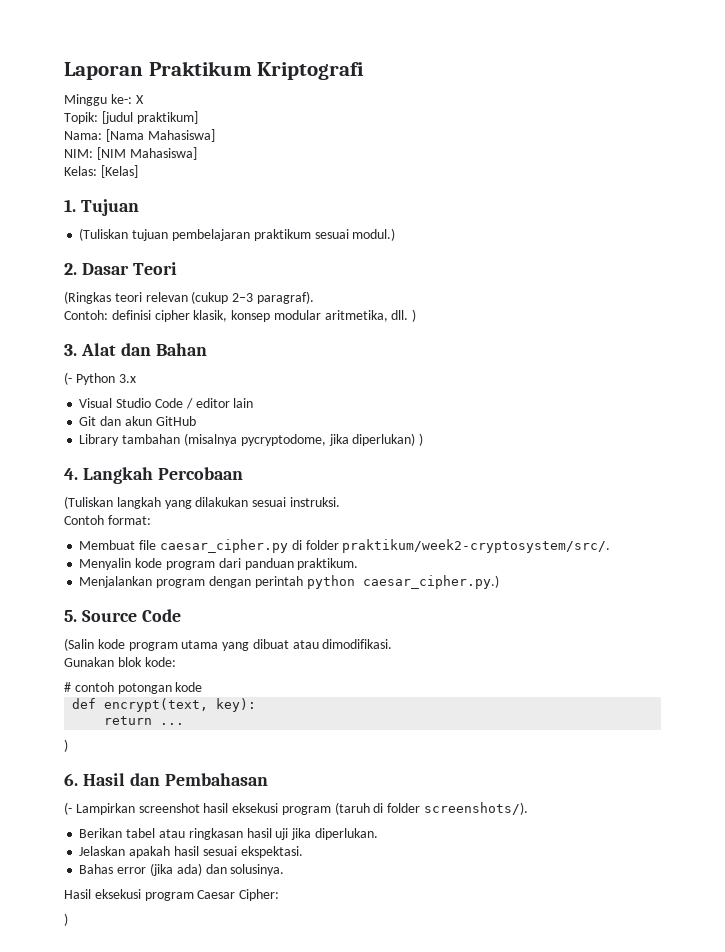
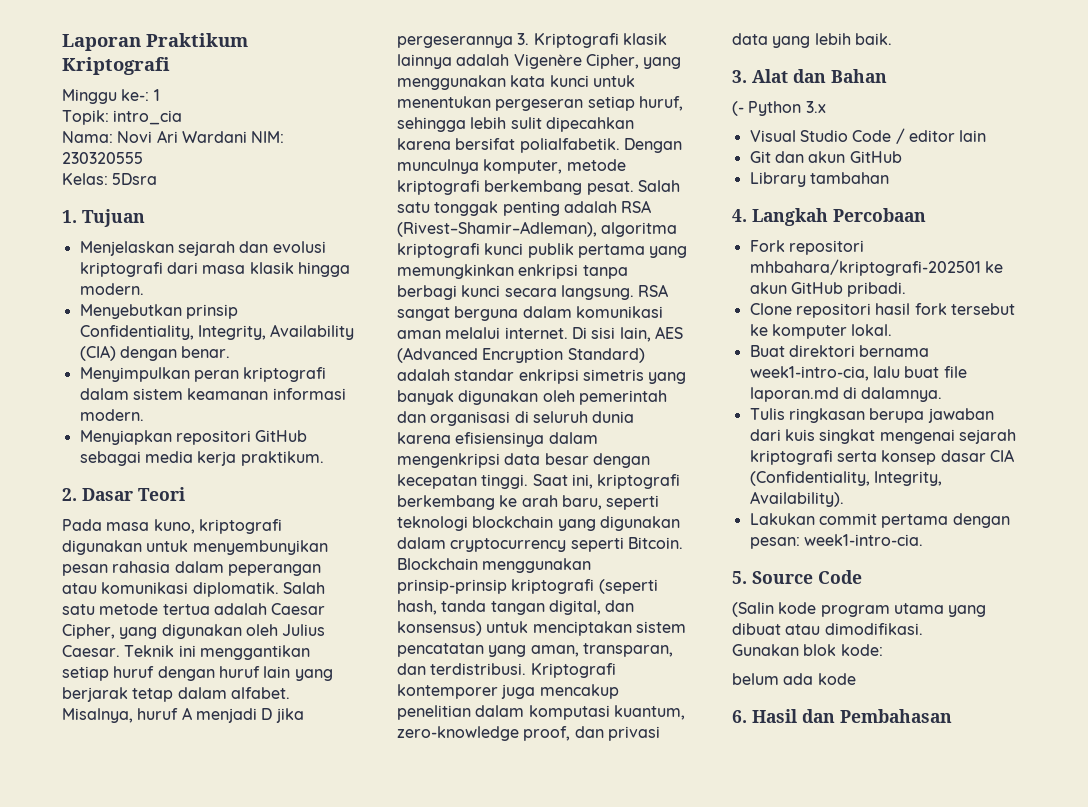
- Minggu ke-: X
+ Minggu ke-: 1
- Topik: [judul praktikum]
+ Topik: intro_cia
- Nama: [Nama Mahasiswa]
- NIM: [NIM Mahasiswa]
+ Nama: Novi Ari Wardani NIM: 230320555
- Kelas: [Kelas]
+ Kelas: 5Dsra
- (Tuliskan tujuan pembelajaran praktikum sesuai modul.)
+ Menjelaskan sejarah dan evolusi kriptografi dari masa klasik hingga modern.
+ Menyebutkan prinsip Confidentiality, Integrity, Availability (CIA) dengan benar.
+ Menyimpulkan peran kriptografi dalam sistem keamanan informasi modern.
+ Menyiapkan repositori GitHub sebagai media kerja praktikum.
  2. Dasar Teori
- (Ringkas teori relevan (cukup 2–3 paragraf).
- Contoh: definisi cipher klasik, konsep modular aritmetika, dll. )
+ Pada masa kuno, kriptografi digunakan untuk menyembunyikan pesan rahasia dalam peperangan atau komunikasi diplomatik. Salah satu metode tertua adalah Caesar Cipher, yang digunakan oleh Julius Caesar. Teknik ini menggantikan setiap huruf dengan huruf lain yang berjarak tetap dalam alfabet. Misalnya, huruf A menjadi D jika pergeserannya 3. Kriptografi klasik lainnya adalah Vigenère Cipher, yang menggunakan kata kunci untuk menentukan pergeseran setiap huruf, sehingga lebih sulit dipecahkan karena bersifat polialfabetik. Dengan munculnya komputer, metode kriptografi berkembang pesat. Salah satu tonggak penting adalah RSA (Rivest–Shamir–Adleman), algoritma kriptografi kunci publik pertama yang memungkinkan enkripsi tanpa berbagi kunci secara langsung. RSA sangat berguna dalam komunikasi aman melalui internet. Di sisi lain, AES (Advanced Encryption Standard) adalah standar enkripsi simetris yang banyak digunakan oleh pemerintah dan organisasi di seluruh dunia karena efisiensinya dalam mengenkripsi data besar dengan kecepatan tinggi. Saat ini, kriptografi berkembang ke arah baru, seperti teknologi blockchain yang digunakan dalam cryptocurrency seperti Bitcoin. Blockchain menggunakan prinsip-prinsip kriptografi (seperti hash, tanda tangan digital, dan konsensus) untuk menciptakan sistem pencatatan yang aman, transparan, dan terdistribusi. Kriptografi kontemporer juga mencakup penelitian dalam komputasi kuantum, zero-knowledge proof, dan privasi data yang lebih baik.
- Library tambahan (misalnya pycryptodome, jika diperlukan) )
+ Library tambahan
  4. Langkah Percobaan
- (Tuliskan langkah yang dilakukan sesuai instruksi.
- Contoh format:
- Membuat file caesar_cipher.py di folder praktikum/week2-cryptosystem/src/.
- Menyalin kode program dari panduan praktikum.
- Menjalankan program dengan perintah python caesar_cipher.py.)
+ Fork repositori mhbahara/kriptografi-202501 ke akun GitHub pribadi.
+ Clone repositori hasil fork tersebut ke komputer lokal.
+ Buat direktori bernama week1-intro-cia, lalu buat file laporan.md di dalamnya.
+ Tulis ringkasan berupa jawaban dari kuis singkat mengenai sejarah kriptografi serta konsep dasar CIA (Confidentiality, Integrity, Availability).
+ Lakukan commit pertama dengan pesan: week1-intro-cia.
- # contoh potongan kode
- def encrypt(text, key):
- return ...
- )
+ belum ada kode
  6. Hasil dan Pembahasan
- (- Lampirkan screenshot hasil eksekusi program (taruh di folder screenshots/).
- Berikan tabel atau ringkasan hasil uji jika diperlukan.
- Jelaskan apakah hasil sesuai ekspektasi.
- Bahas error (jika ada) dan solusinya.
- Hasil eksekusi program Caesar Cipher:
- )

